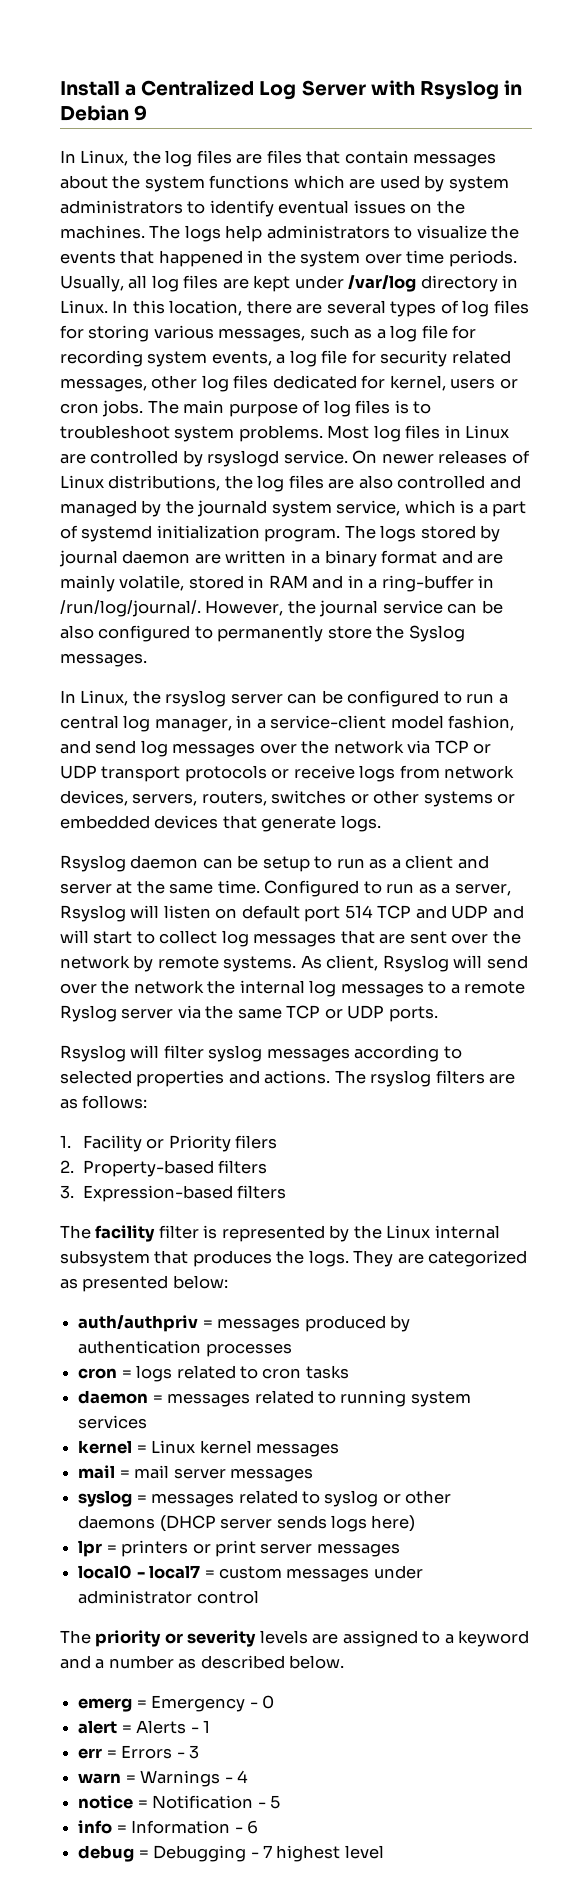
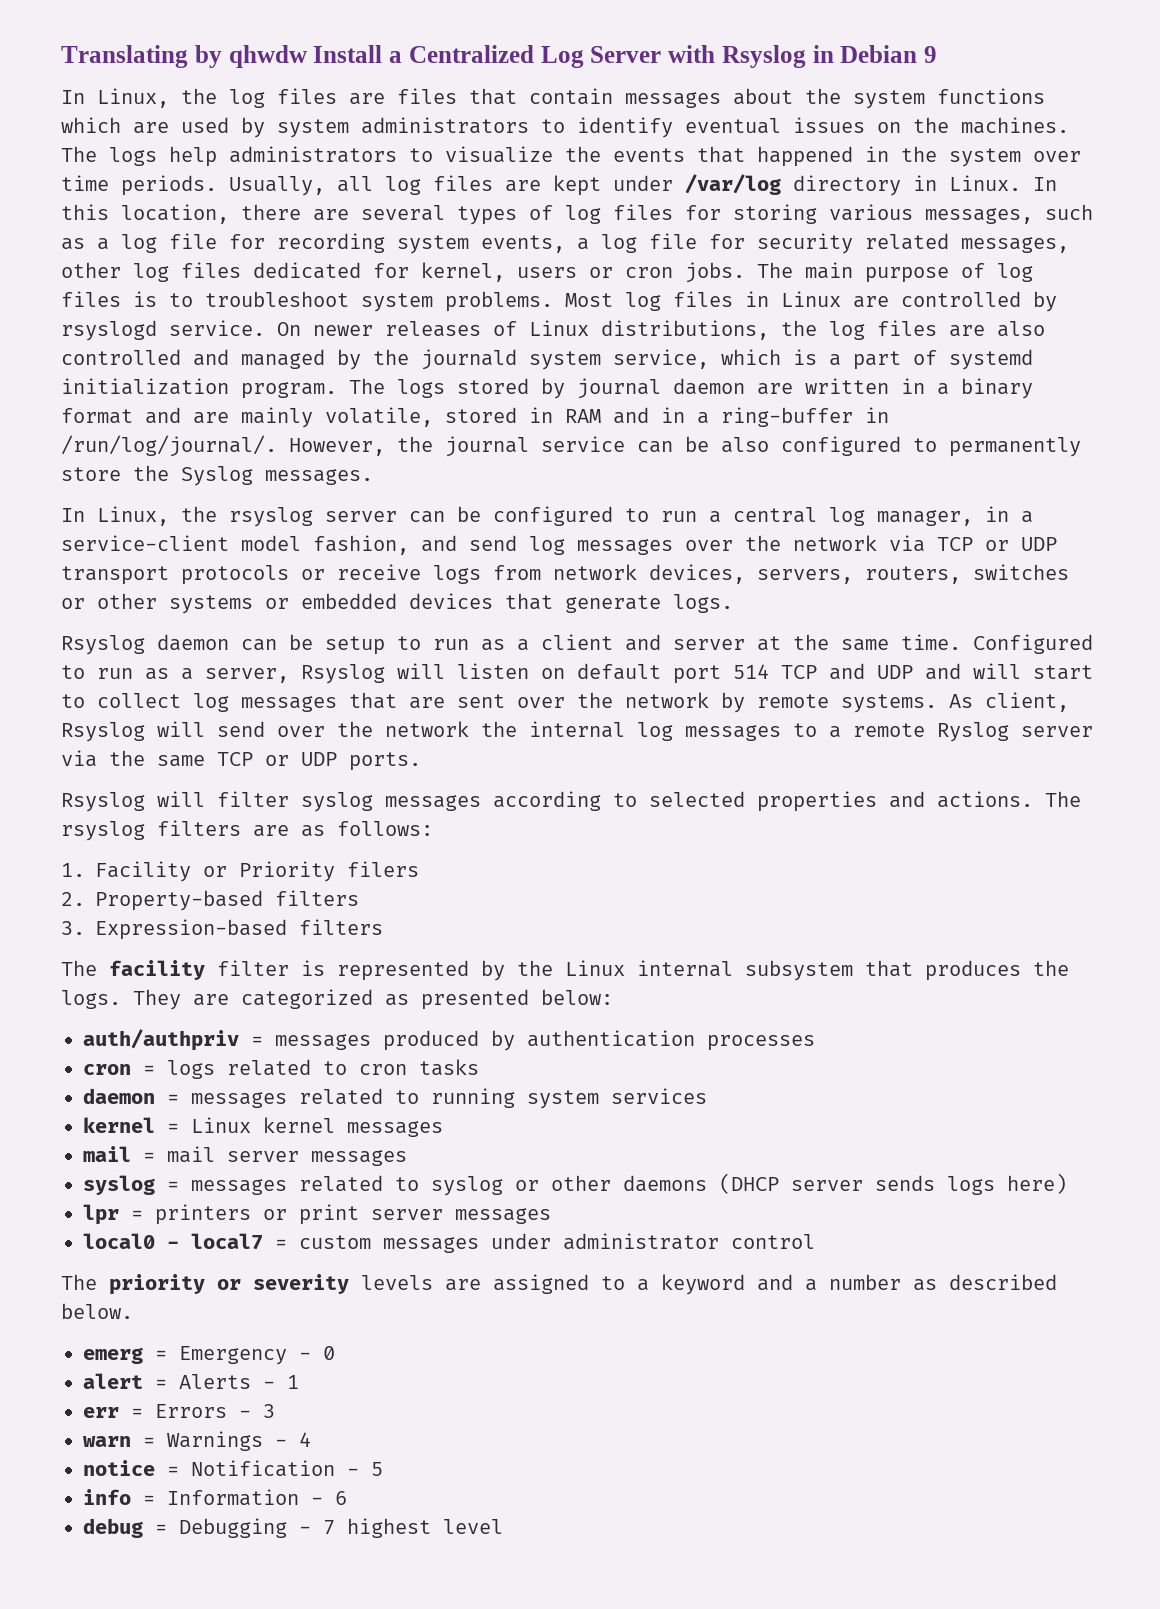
- Install a Centralized Log Server with Rsyslog in Debian 9
+ Translating by qhwdw Install a Centralized Log Server with Rsyslog in Debian 9

